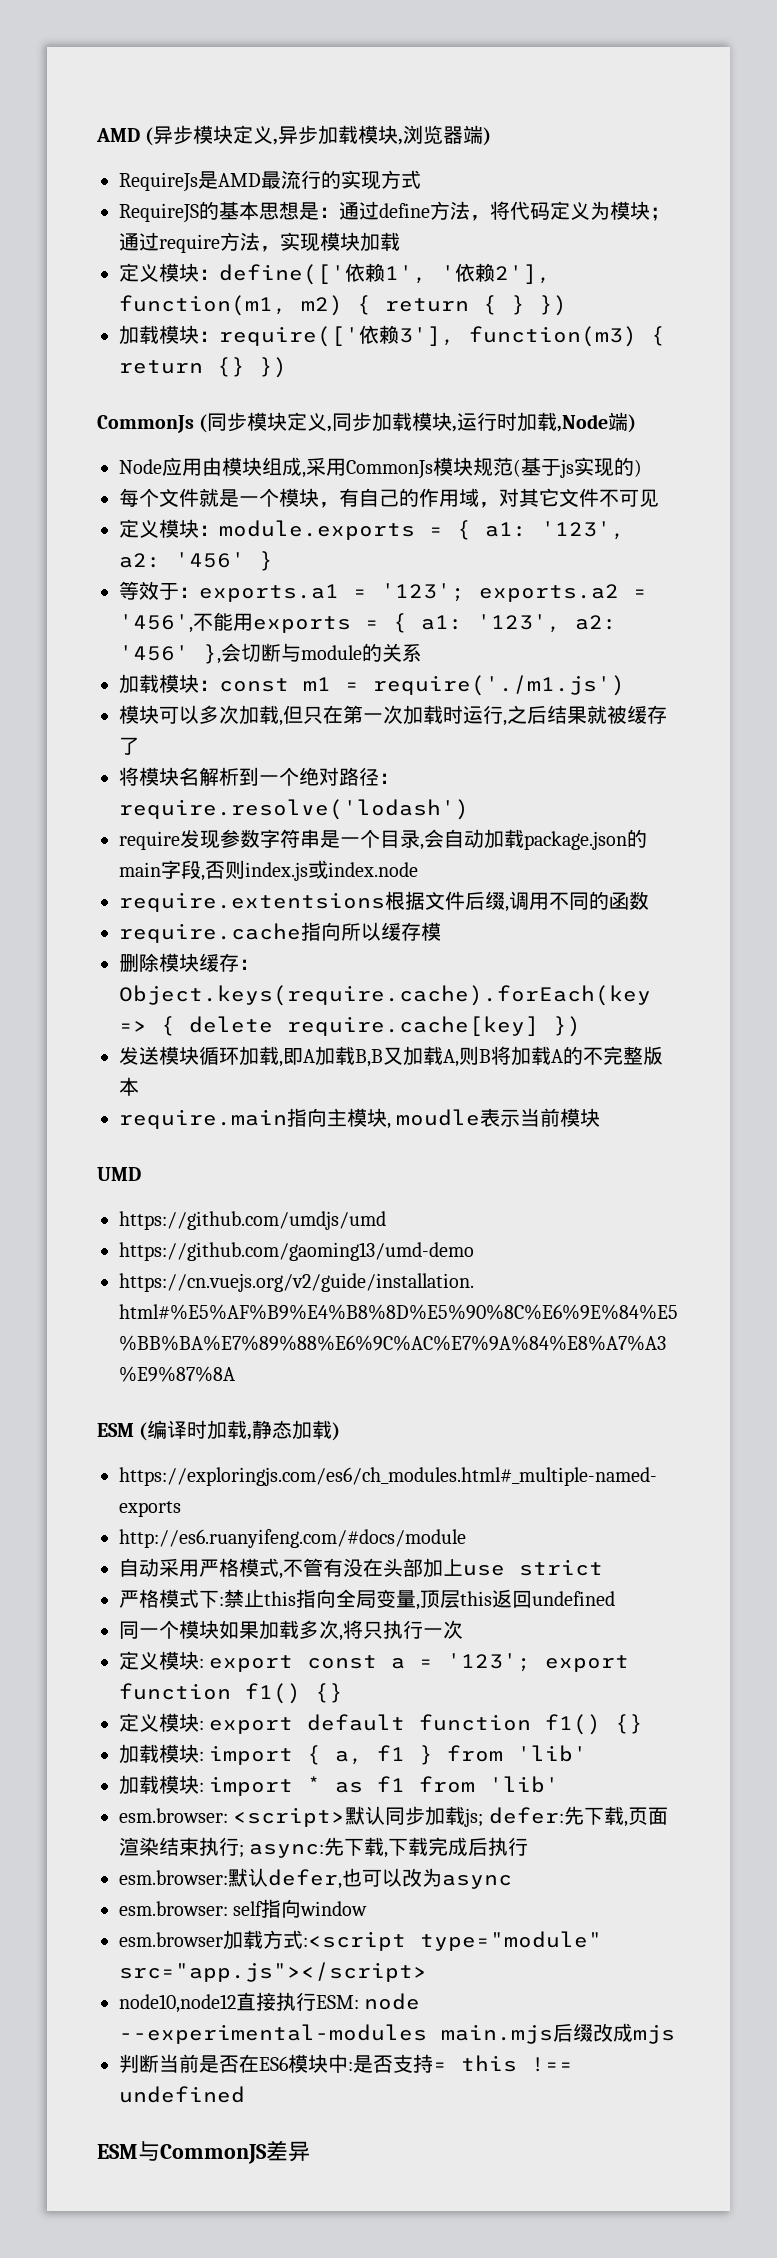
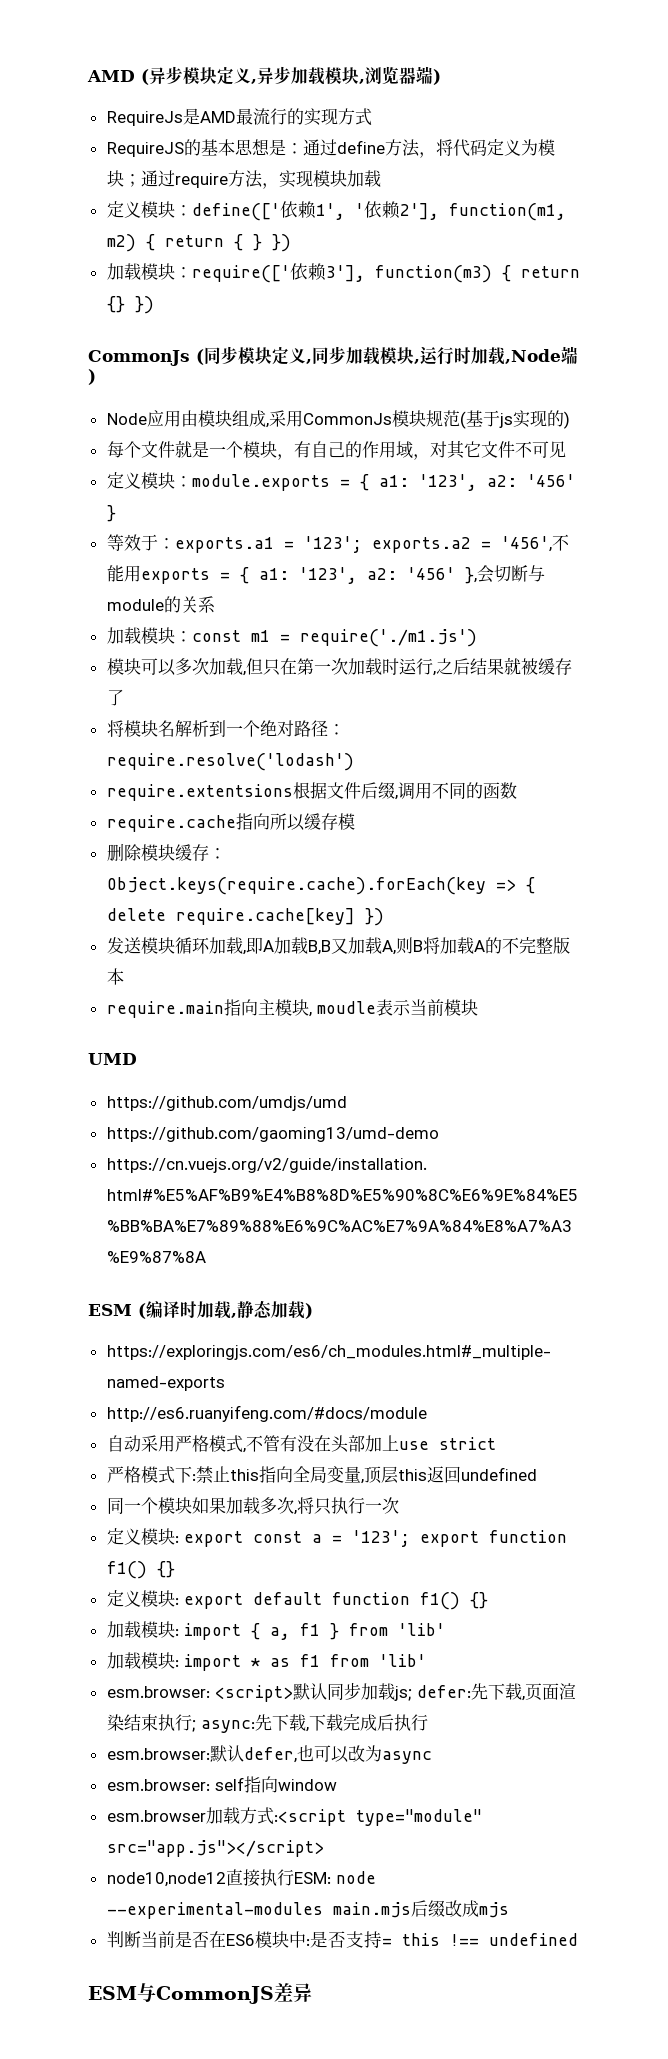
- require发现参数字符串是一个目录,会自动加载package.json的main字段,否则index.js或index.node

